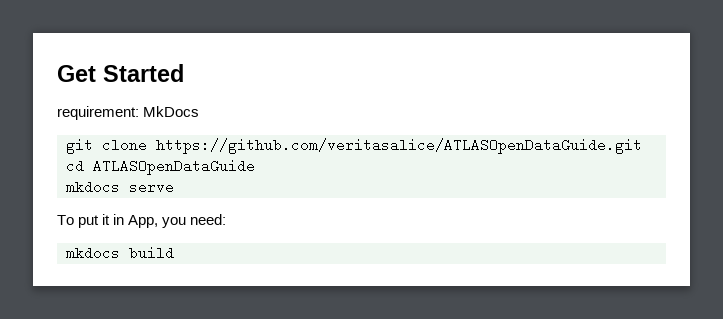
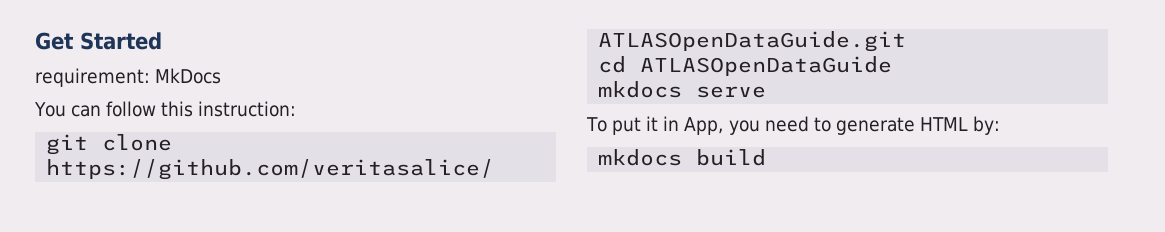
+ You can follow this instruction:
- To put it in App, you need:
+ To put it in App, you need to generate HTML by:

